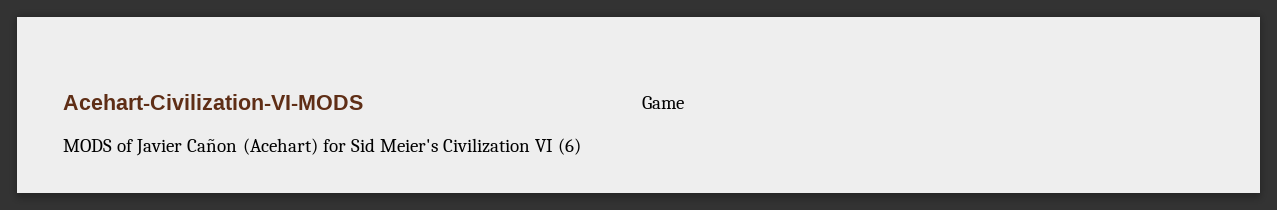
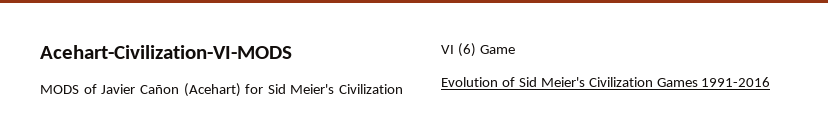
+ Evolution of Sid Meier's Civilization Games 1991-2016

